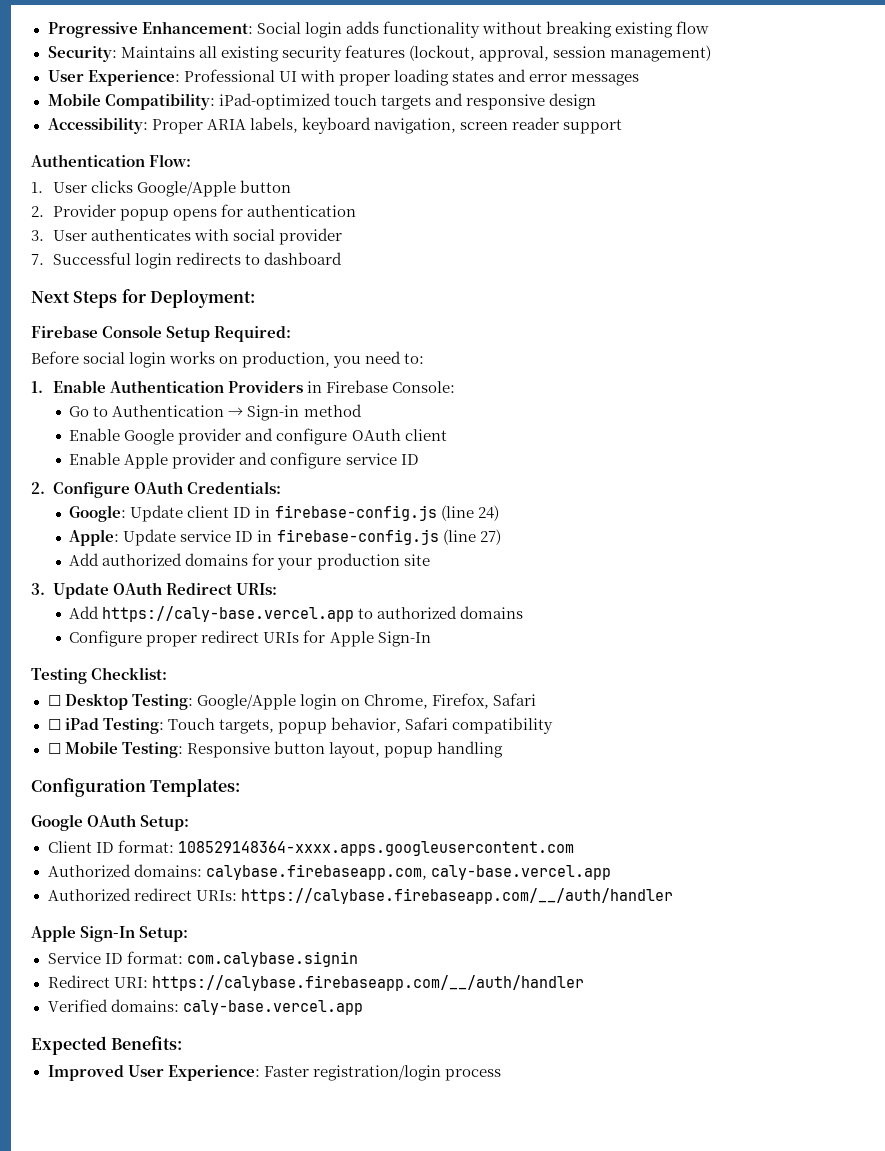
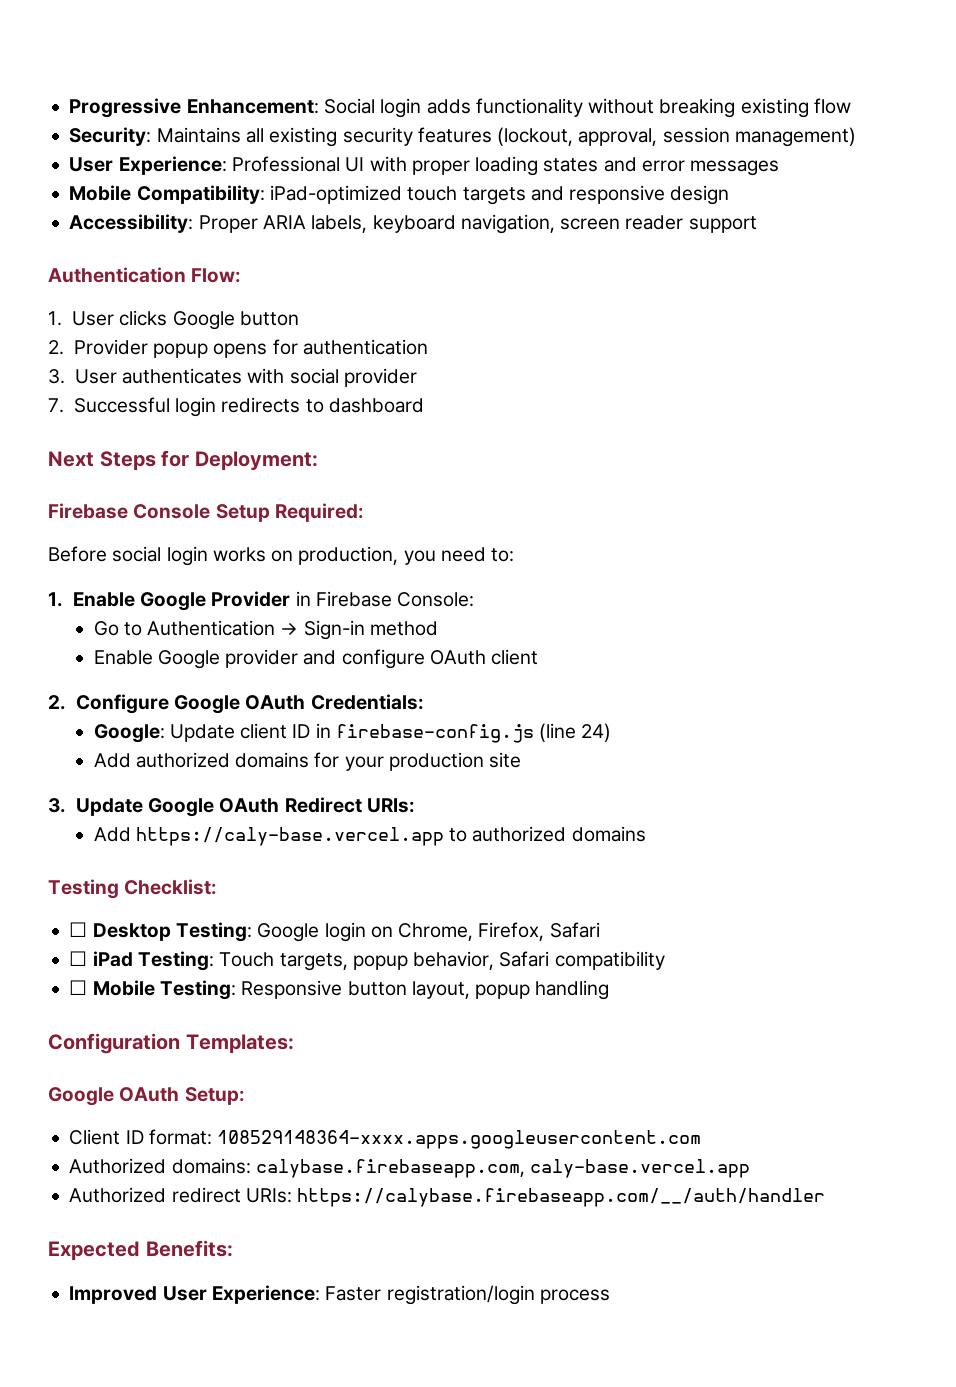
- 1. User clicks Google/Apple button
+ 1. User clicks Google button
- 1. Enable Authentication Providers in Firebase Console:
+ 1. Enable Google Provider in Firebase Console:
- Enable Apple provider and configure service ID
- 2. Configure OAuth Credentials:
+ 2. Configure Google OAuth Credentials:
- Apple: Update service ID in firebase-config.js (line 27)
- 3. Update OAuth Redirect URIs:
+ 3. Update Google OAuth Redirect URIs:
- Configure proper redirect URIs for Apple Sign-In
- ☐ Desktop Testing: Google/Apple login on Chrome, Firefox, Safari
+ ☐ Desktop Testing: Google login on Chrome, Firefox, Safari
- Apple Sign-In Setup:
- Service ID format: com.calybase.signin
- Redirect URI: https://calybase.firebaseapp.com/__/auth/handler
- Verified domains: caly-base.vercel.app

